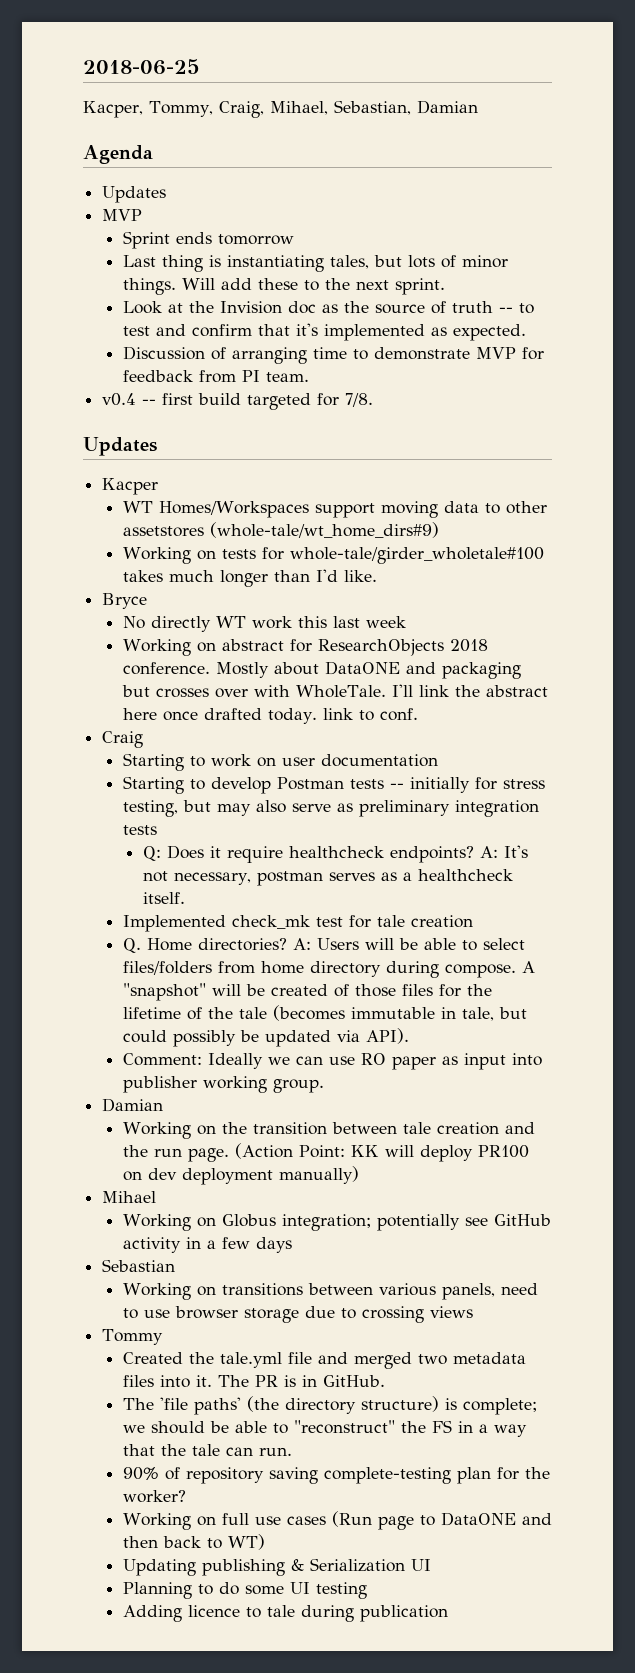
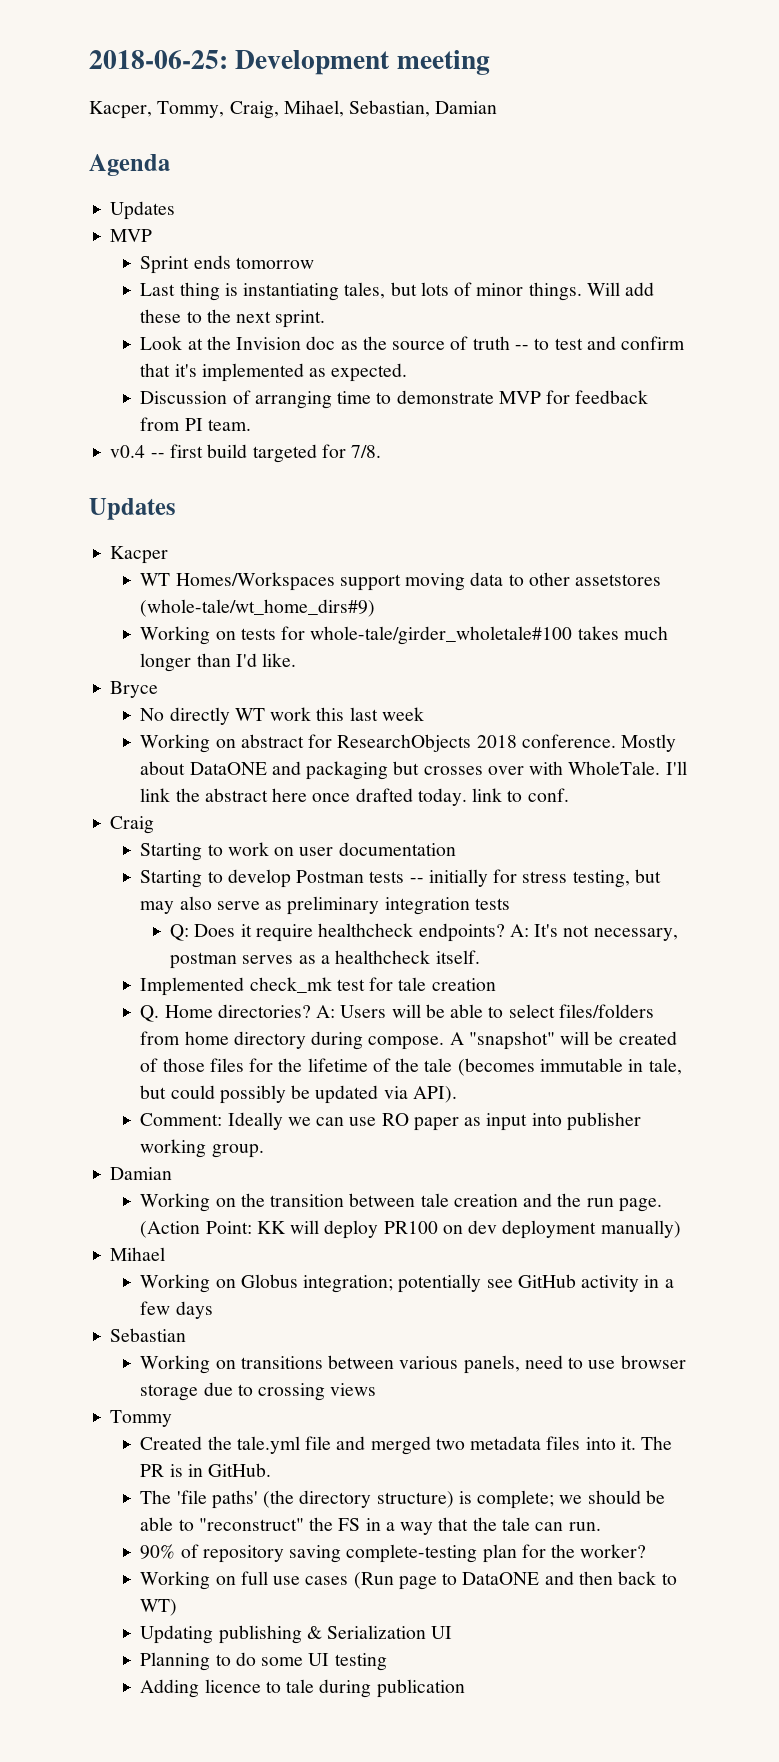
- 2018-06-25
+ 2018-06-25: Development meeting

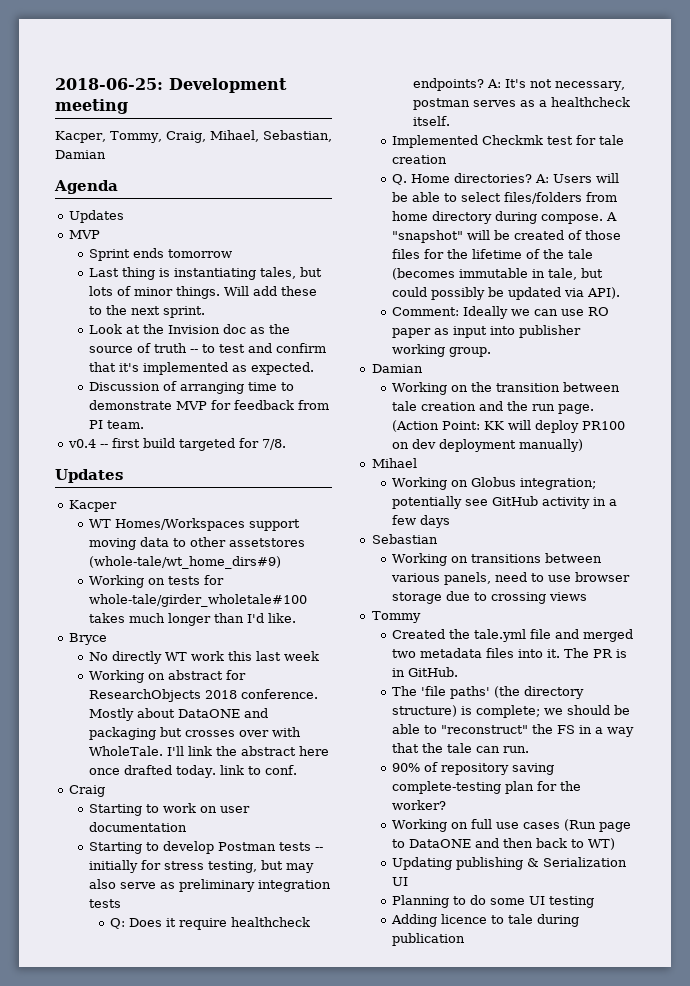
- Implemented check_mk test for tale creation
+ Implemented Checkmk test for tale creation

